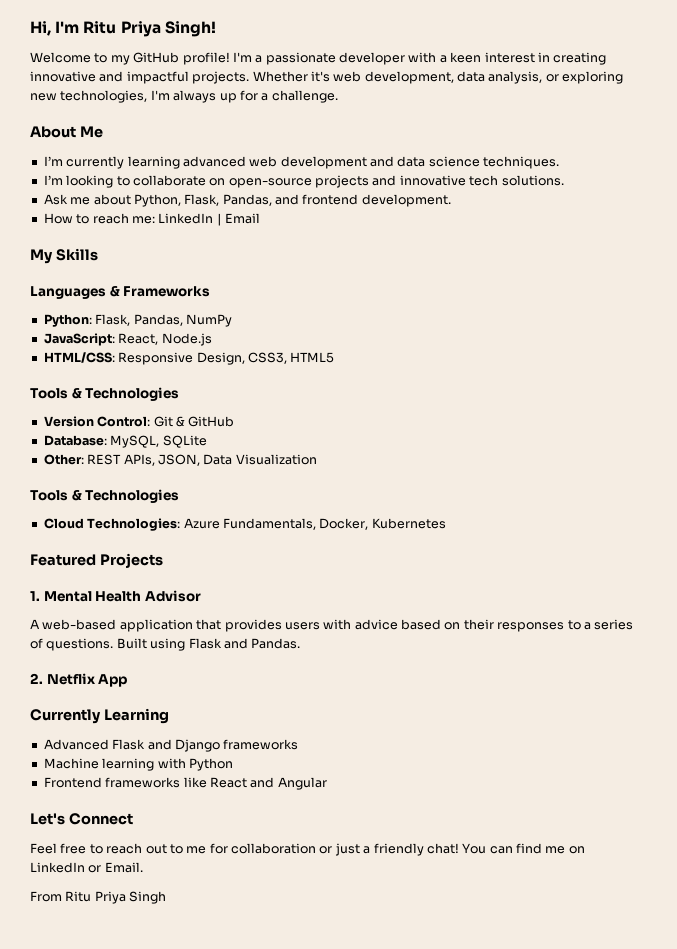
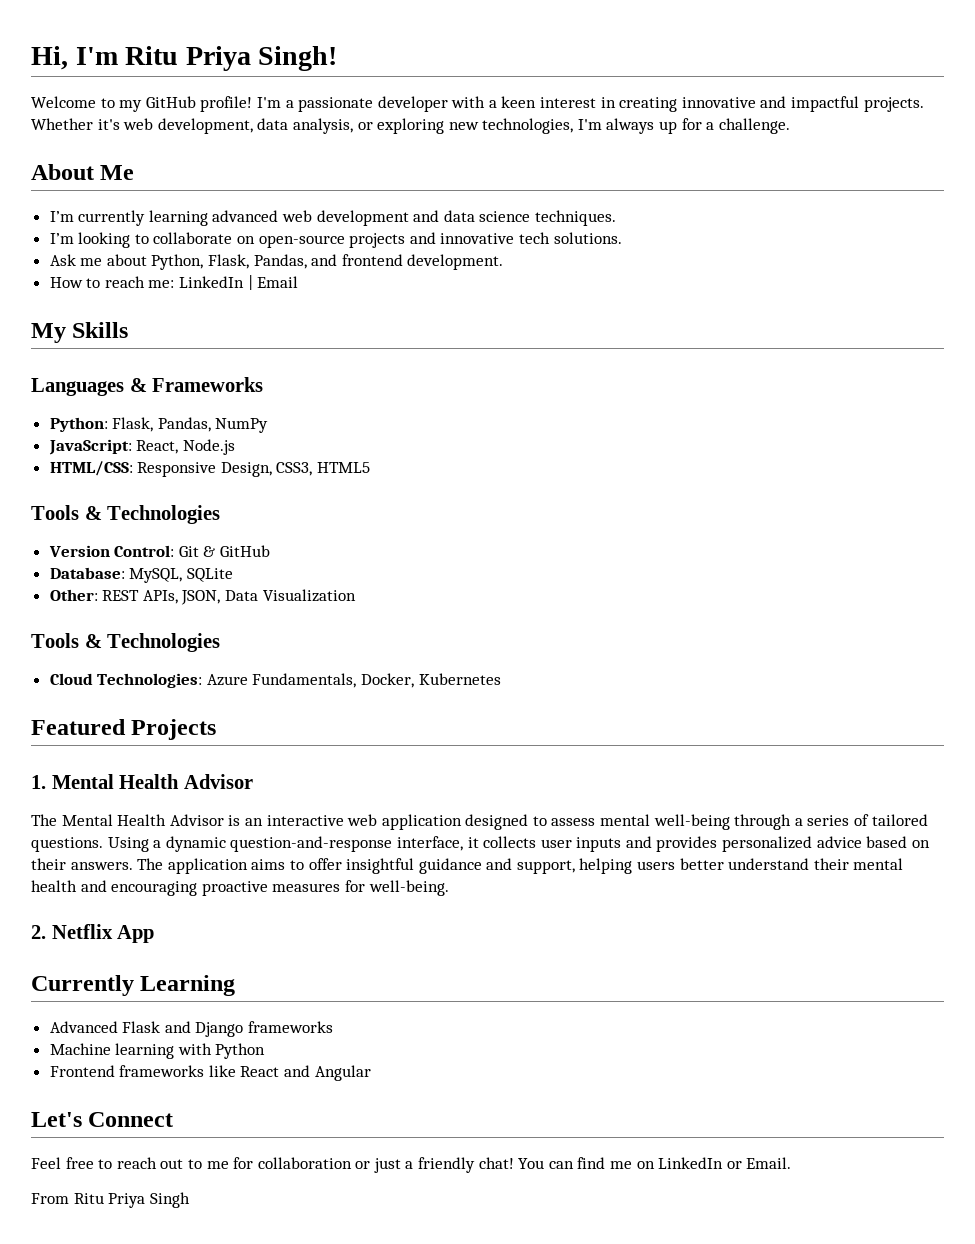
- A web-based application that provides users with advice based on their responses to a series of questions. Built using Flask and Pandas.
+ The Mental Health Advisor is an interactive web application designed to assess mental well-being through a series of tailored questions. Using a dynamic question-and-response interface, it collects user inputs and provides personalized advice based on their answers. The application aims to offer insightful guidance and support, helping users better understand their mental health and encouraging proactive measures for well-being.

